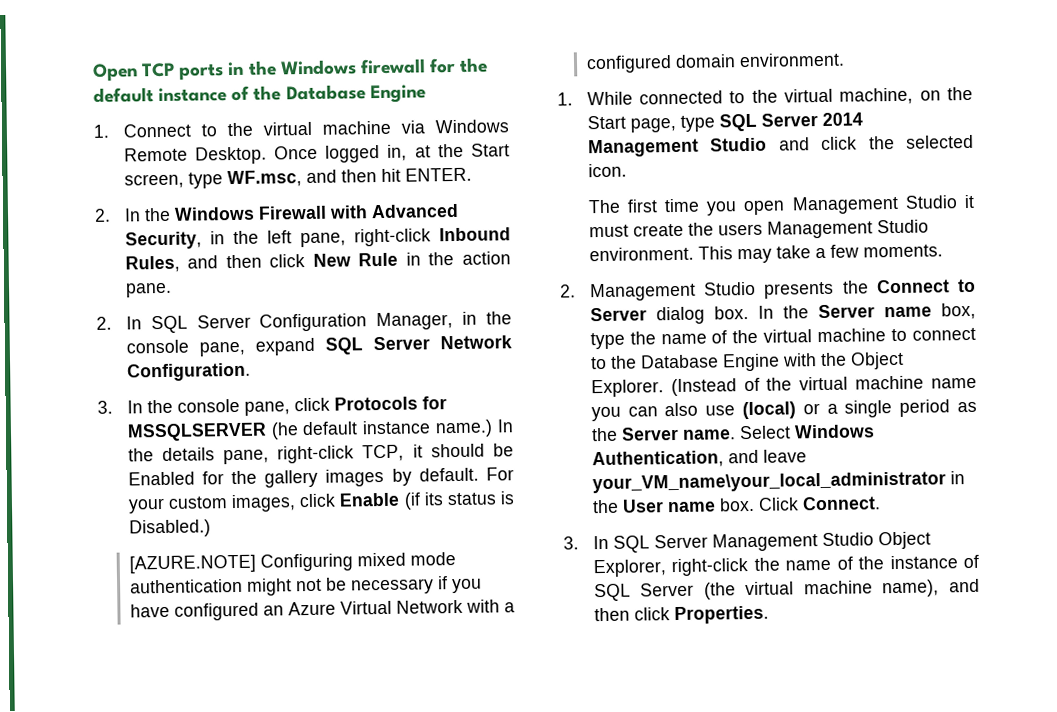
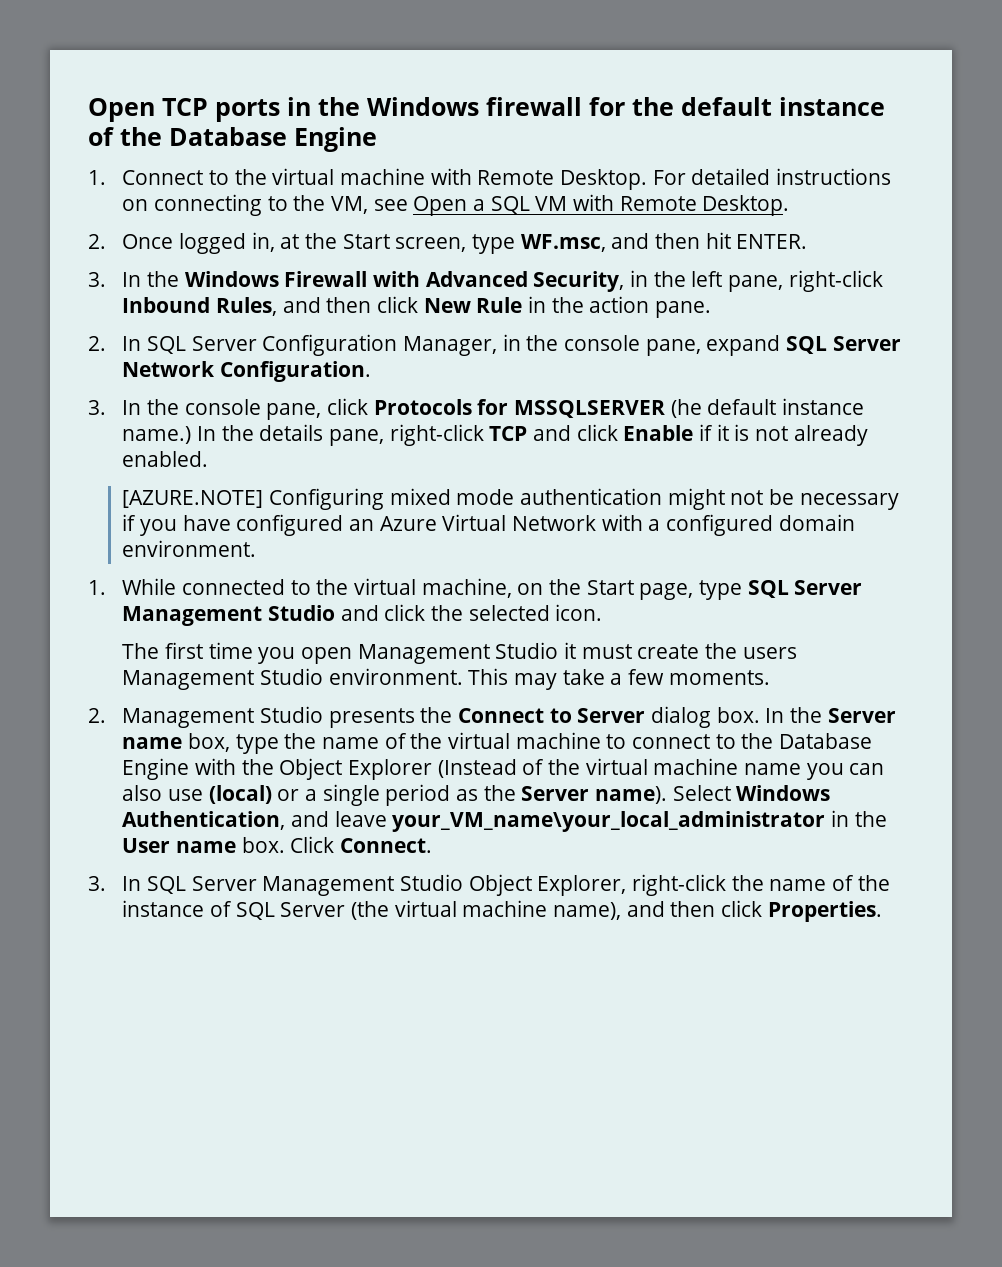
- 1. Connect to the virtual machine via Windows Remote Desktop. Once logged in, at the Start screen, type WF.msc, and then hit ENTER.
+ 1. Connect to the virtual machine with Remote Desktop. For detailed instructions on connecting to the VM, see Open a SQL VM with Remote Desktop.
+ 2. Once logged in, at the Start screen, type WF.msc, and then hit ENTER.
- 2. In the Windows Firewall with Advanced Security, in the left pane, right-click Inbound Rules, and then click New Rule in the action pane.
+ 3. In the Windows Firewall with Advanced Security, in the left pane, right-click Inbound Rules, and then click New Rule in the action pane.
- In the details pane, right-click TCP, it should be Enabled for the gallery images by default. For your custom images, click Enable (if its status is Disabled.)
+ In the details pane, right-click TCP and click Enable if it is not already enabled.
- 1. While connected to the virtual machine, on the Start page, type SQL Server 2014 Management Studio and click the selected icon.
+ 1. While connected to the virtual machine, on the Start page, type SQL Server Management Studio and click the selected icon.
- In the Server name box, type the name of the virtual machine to connect to the Database Engine with the Object Explorer. (Instead of the virtual machine name you can also use (local) or a single period as the Server name.
+ In the Server name box, type the name of the virtual machine to connect to the Database Engine with the Object Explorer (Instead of the virtual machine name you can also use (local) or a single period as the Server name).

